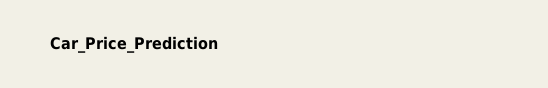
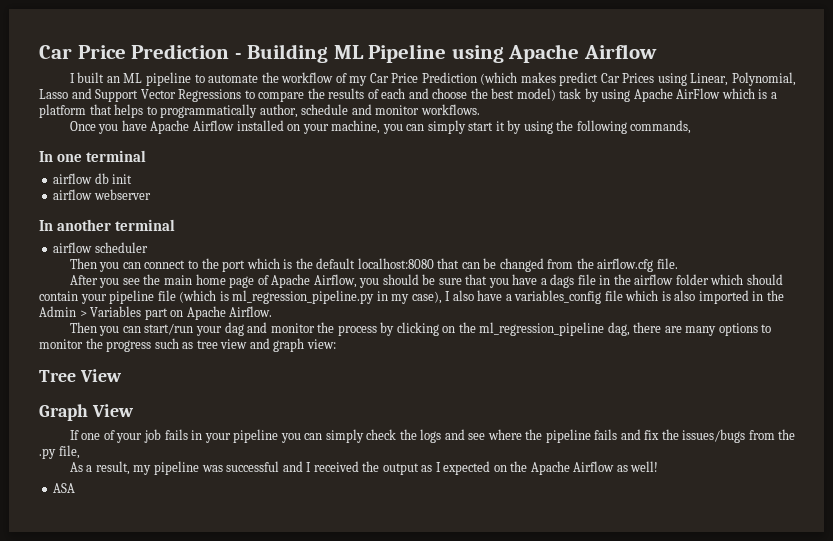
- Car_Price_Prediction
+ Car Price Prediction - Building ML Pipeline using Apache Airflow
+ I built an ML pipeline to automate the workflow of my Car Price Prediction (which makes predict Car Prices using Linear, Polynomial, Lasso and Support Vector Regressions to compare the results of each and choose the best model) task by using Apache AirFlow which is a platform that helps to programmatically author, schedule and monitor workflows.
+ Once you have Apache Airflow installed on your machine, you can simply start it by using the following commands,
+ In one terminal
+ airflow db init
+ airflow webserver
+ In another terminal
+ airflow scheduler
+ Then you can connect to the port which is the default localhost:8080 that can be changed from the airflow.cfg file.
+ After you see the main home page of Apache Airflow, you should be sure that you have a dags file in the airflow folder which should contain your pipeline file (which is ml_regression_pipeline.py in my case), I also have a variables_config file which is also imported in the Admin > Variables part on Apache Airflow.
+ Then you can start/run your dag and monitor the process by clicking on the ml_regression_pipeline dag, there are many options to monitor the progress such as tree view and graph view:
+ Tree View
+ Graph View
+ If one of your job fails in your pipeline you can simply check the logs and see where the pipeline fails and fix the issues/bugs from the .py file,
+ As a result, my pipeline was successful and I received the output as I expected on the Apache Airflow as well!
+ ASA

